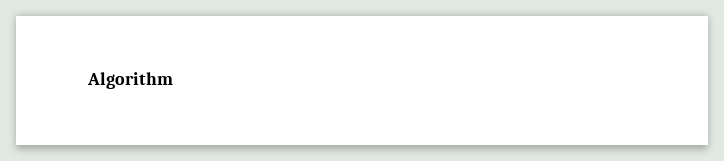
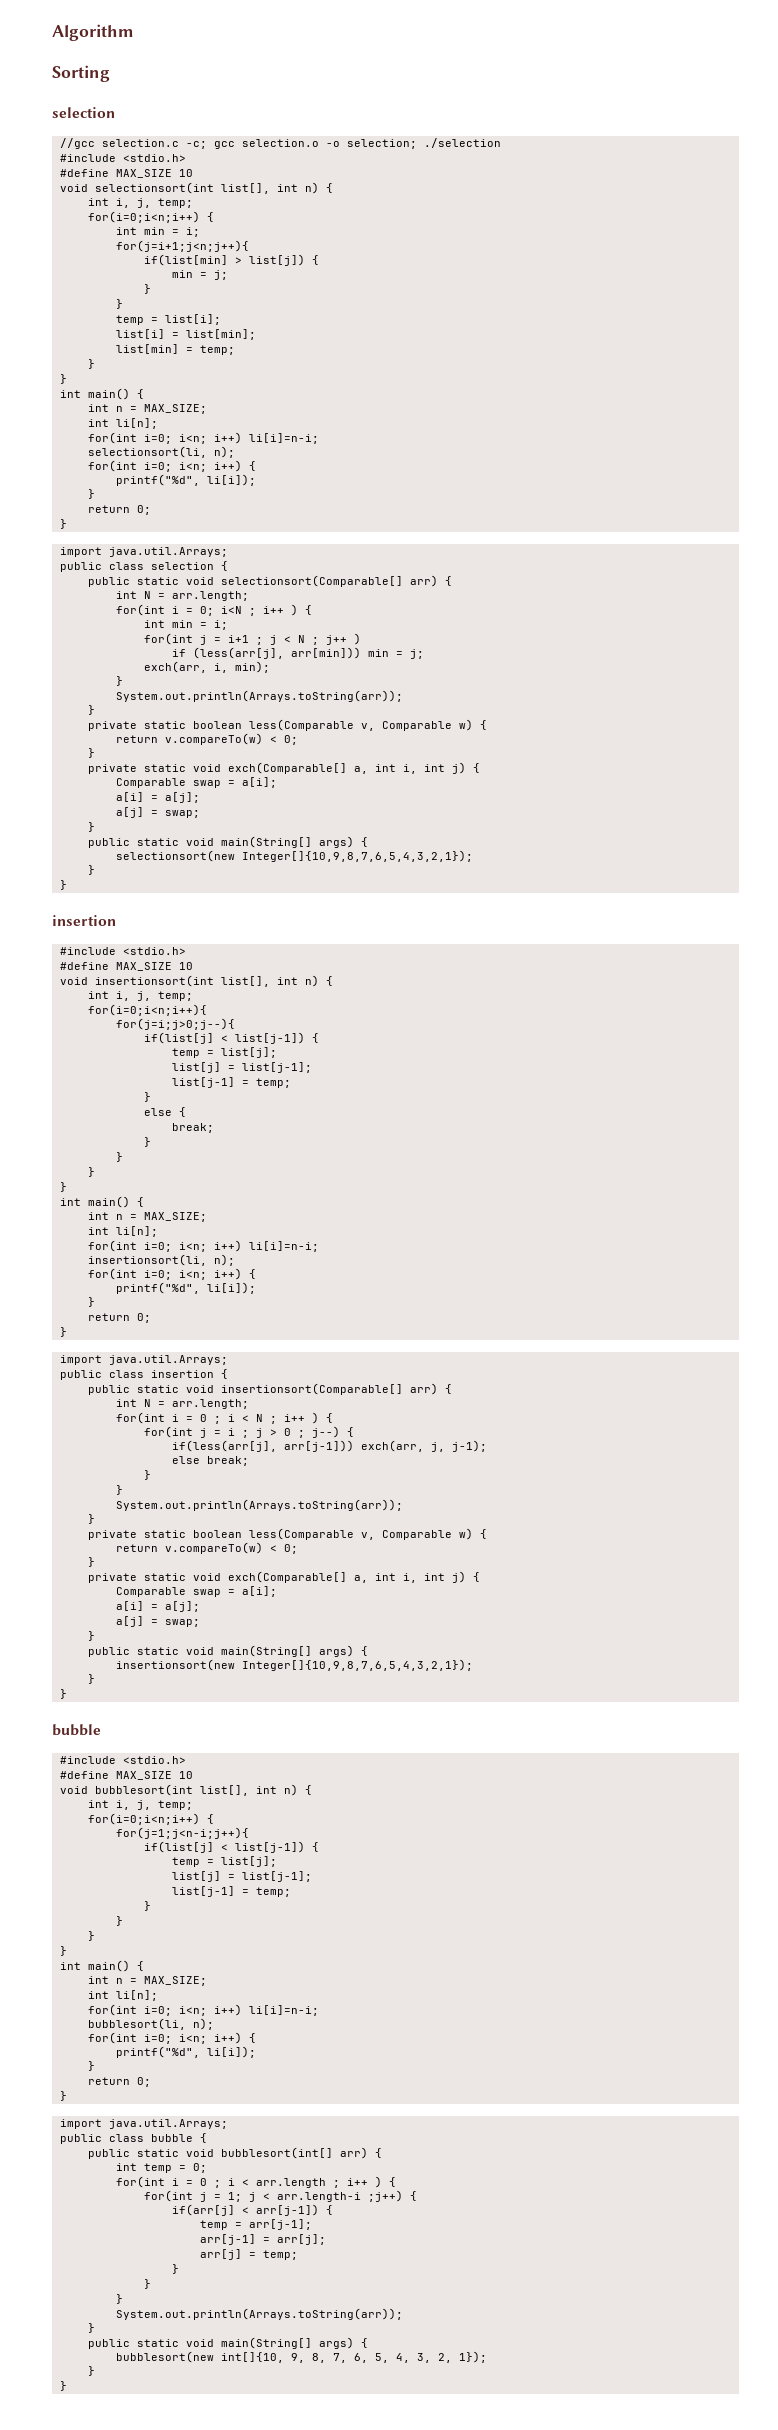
+ Sorting
+ selection
+ //gcc selection.c -c; gcc selection.o -o selection; ./selection
+ #include <stdio.h>
+ #define MAX_SIZE 10
+ void selectionsort(int list[], int n) {
+ int i, j, temp;
+ for(i=0;i<n;i++) {
+ int min = i;
+ for(j=i+1;j<n;j++){
+ if(list[min] > list[j]) {
+ min = j;
+ }
+ }
+ temp = list[i];
+ list[i] = list[min];
+ list[min] = temp;
+ }
+ }
+ int main() {
+ int n = MAX_SIZE;
+ int li[n];
+ for(int i=0; i<n; i++) li[i]=n-i;
+ selectionsort(li, n);
+ for(int i=0; i<n; i++) {
+ printf("%d", li[i]);
+ }
+ return 0;
+ }
+ import java.util.Arrays;
+ public class selection {
+ public static void selectionsort(Comparable[] arr) {
+ int N = arr.length;
+ for(int i = 0; i<N ; i++ ) {
+ int min = i;
+ for(int j = i+1 ; j < N ; j++ )
+ if (less(arr[j], arr[min])) min = j;
+ exch(arr, i, min);
+ }
+ System.out.println(Arrays.toString(arr));
+ }
+ private static boolean less(Comparable v, Comparable w) {
+ return v.compareTo(w) < 0;
+ }
+ private static void exch(Comparable[] a, int i, int j) {
+ Comparable swap = a[i];
+ a[i] = a[j];
+ a[j] = swap;
+ }
+ public static void main(String[] args) {
+ selectionsort(new Integer[]{10,9,8,7,6,5,4,3,2,1});
+ }
+ }
+ insertion
+ #include <stdio.h>
+ #define MAX_SIZE 10
+ void insertionsort(int list[], int n) {
+ int i, j, temp;
+ for(i=0;i<n;i++){
+ for(j=i;j>0;j--){
+ if(list[j] < list[j-1]) {
+ temp = list[j];
+ list[j] = list[j-1];
+ list[j-1] = temp;
+ }
+ else {
+ break;
+ }
+ }
+ }
+ }
+ int main() {
+ int n = MAX_SIZE;
+ int li[n];
+ for(int i=0; i<n; i++) li[i]=n-i;
+ insertionsort(li, n);
+ for(int i=0; i<n; i++) {
+ printf("%d", li[i]);
+ }
+ return 0;
+ }
+ import java.util.Arrays;
+ public class insertion {
+ public static void insertionsort(Comparable[] arr) {
+ int N = arr.length;
+ for(int i = 0 ; i < N ; i++ ) {
+ for(int j = i ; j > 0 ; j--) {
+ if(less(arr[j], arr[j-1])) exch(arr, j, j-1);
+ else break;
+ }
+ }
+ System.out.println(Arrays.toString(arr));
+ }
+ private static boolean less(Comparable v, Comparable w) {
+ return v.compareTo(w) < 0;
+ }
+ private static void exch(Comparable[] a, int i, int j) {
+ Comparable swap = a[i];
+ a[i] = a[j];
+ a[j] = swap;
+ }
+ public static void main(String[] args) {
+ insertionsort(new Integer[]{10,9,8,7,6,5,4,3,2,1});
+ }
+ }
+ bubble
+ #include <stdio.h>
+ #define MAX_SIZE 10
+ void bubblesort(int list[], int n) {
+ int i, j, temp;
+ for(i=0;i<n;i++) {
+ for(j=1;j<n-i;j++){
+ if(list[j] < list[j-1]) {
+ temp = list[j];
+ list[j] = list[j-1];
+ list[j-1] = temp;
+ }
+ }
+ }
+ }
+ int main() {
+ int n = MAX_SIZE;
+ int li[n];
+ for(int i=0; i<n; i++) li[i]=n-i;
+ bubblesort(li, n);
+ for(int i=0; i<n; i++) {
+ printf("%d", li[i]);
+ }
+ return 0;
+ }
+ import java.util.Arrays;
+ public class bubble {
+ public static void bubblesort(int[] arr) {
+ int temp = 0;
+ for(int i = 0 ; i < arr.length ; i++ ) {
+ for(int j = 1; j < arr.length-i ;j++) {
+ if(arr[j] < arr[j-1]) {
+ temp = arr[j-1];
+ arr[j-1] = arr[j];
+ arr[j] = temp;
+ }
+ }
+ }
+ System.out.println(Arrays.toString(arr));
+ }
+ public static void main(String[] args) {
+ bubblesort(new int[]{10, 9, 8, 7, 6, 5, 4, 3, 2, 1});
+ }
+ }

